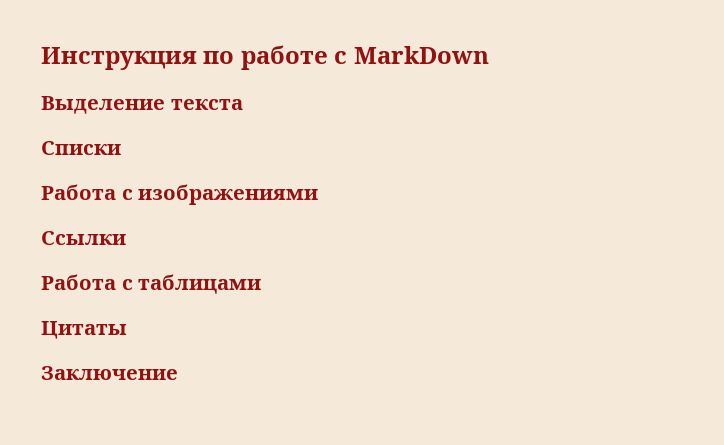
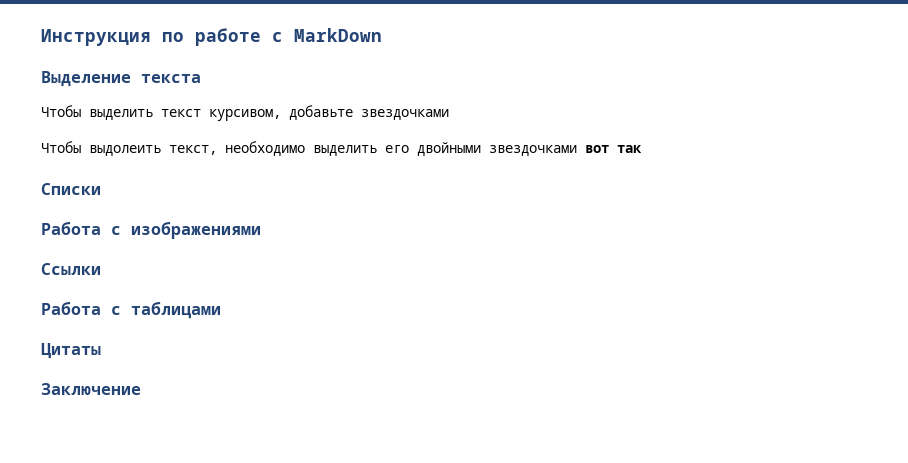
+ Чтобы выделить текст курсивом, добавьте звездочками
+ Чтобы выдолеить текст, необходимо выделить его двойными звездочками вот так

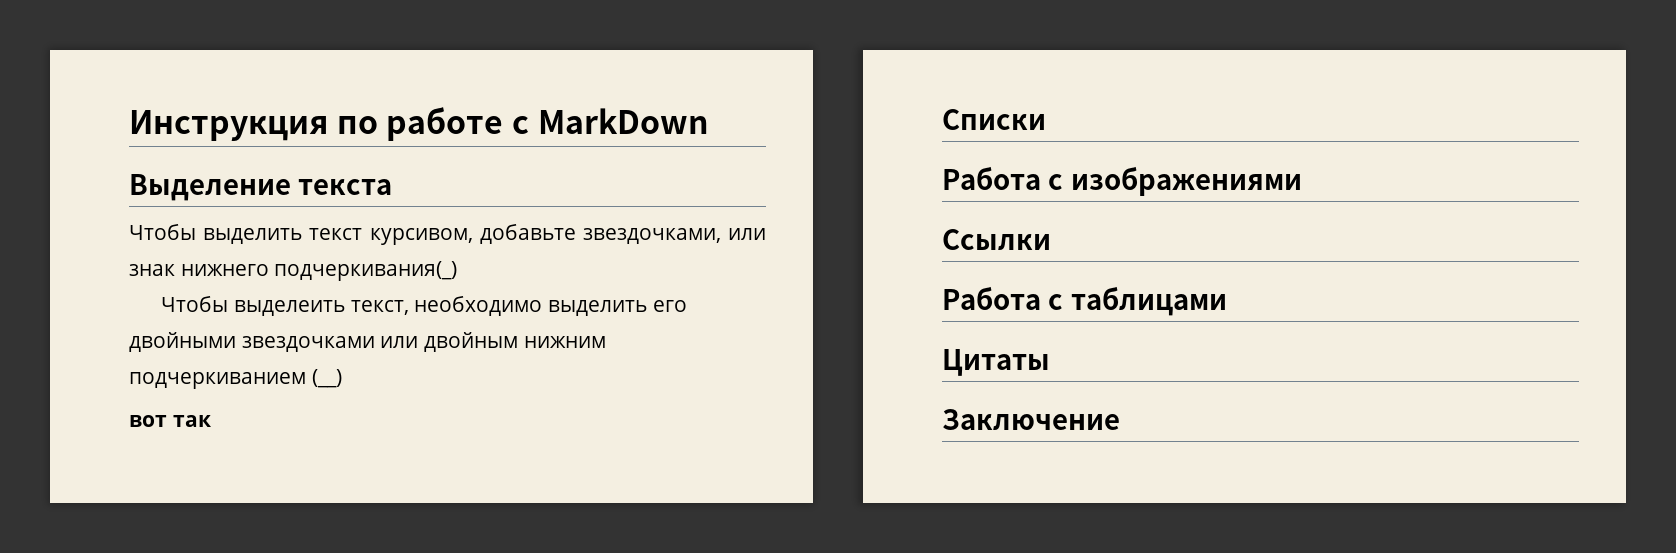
- Чтобы выделить текст курсивом, добавьте звездочками
- Чтобы выдолеить текст, необходимо выделить его двойными звездочками вот так
+ Чтобы выделить текст курсивом, добавьте звездочками, или знак нижнего подчеркивания(_)
+ Чтобы выделеить текст, необходимо выделить его двойными звездочками или двойным нижним подчеркиванием (__)
+ вот так

